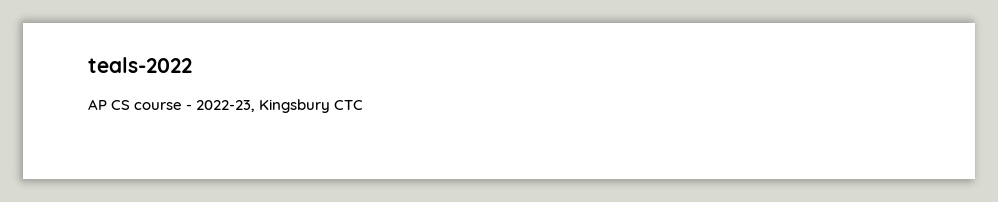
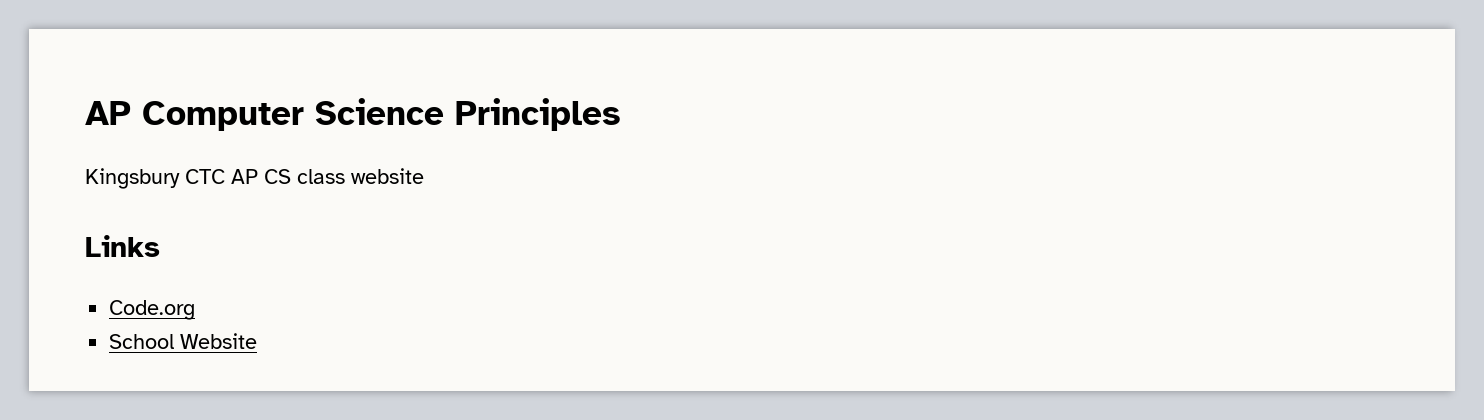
- teals-2022
- AP CS course - 2022-23, Kingsbury CTC
+ AP Computer Science Principles
+ Kingsbury CTC AP CS class website
+ Links
+ Code.org
+ School Website

